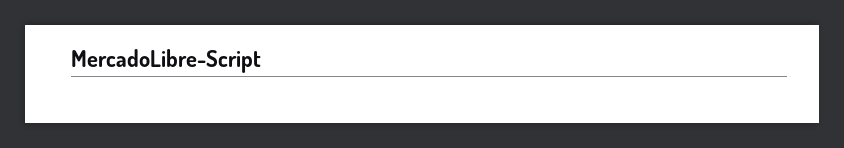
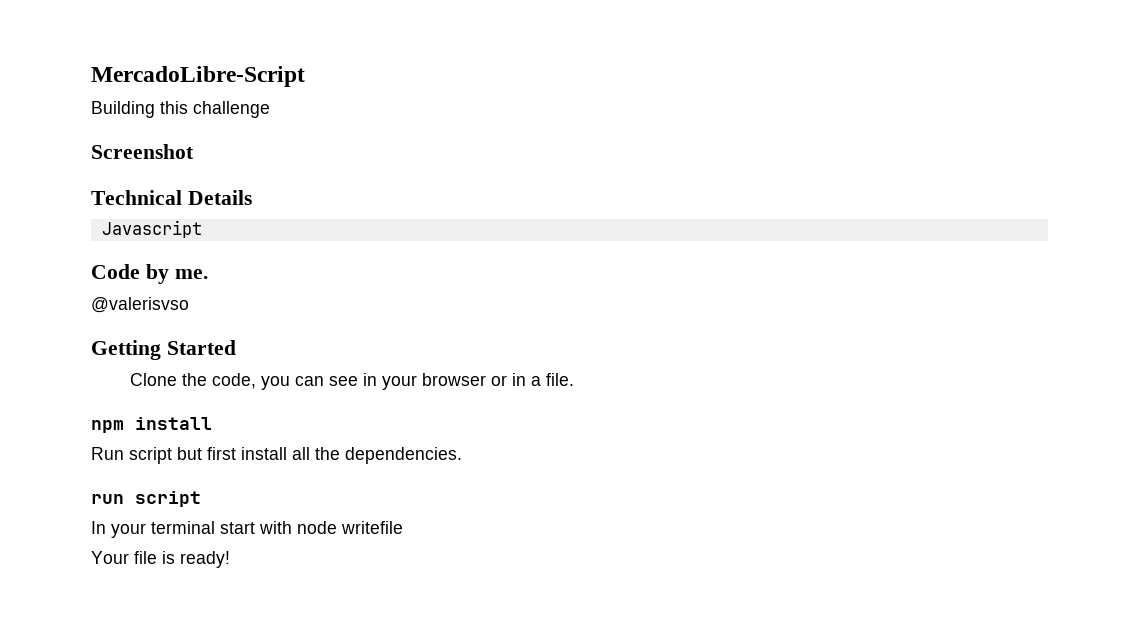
+ Building this challenge
+ Screenshot
+ Technical Details
+ Javascript
+ Code by me.
+ @valerisvso
+ Getting Started
+ Clone the code, you can see in your browser or in a file.
+ npm install
+ Run script but first install all the dependencies.
+ run script
+ In your terminal start with node writefile
+ Your file is ready!

